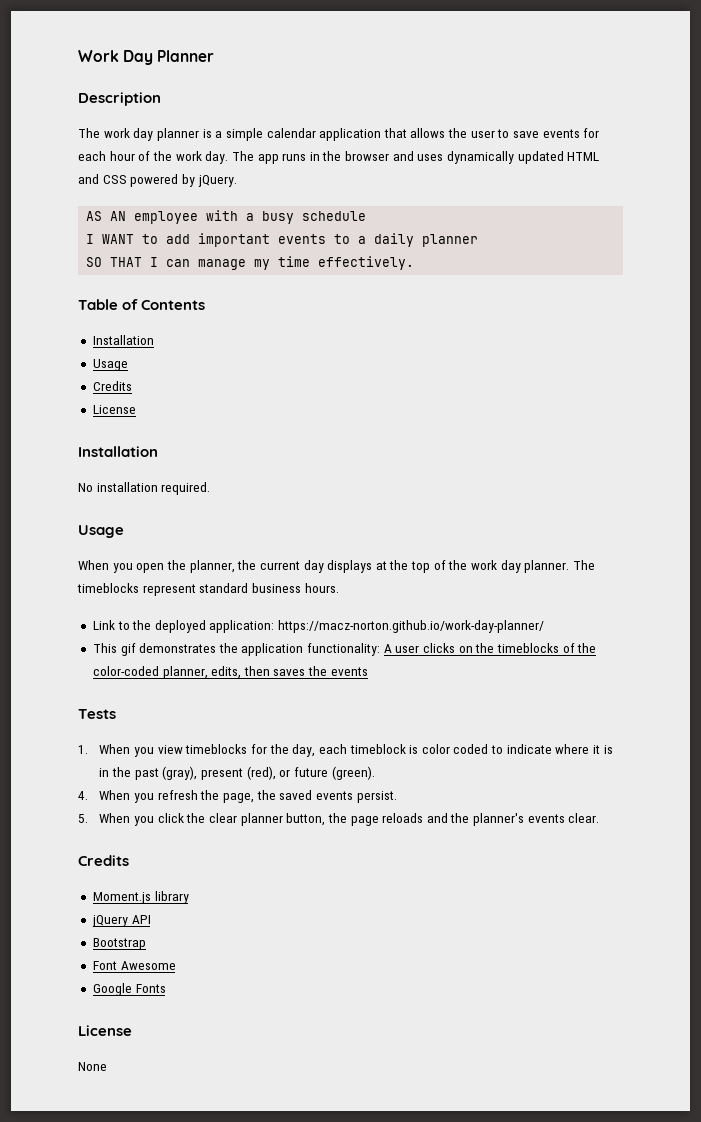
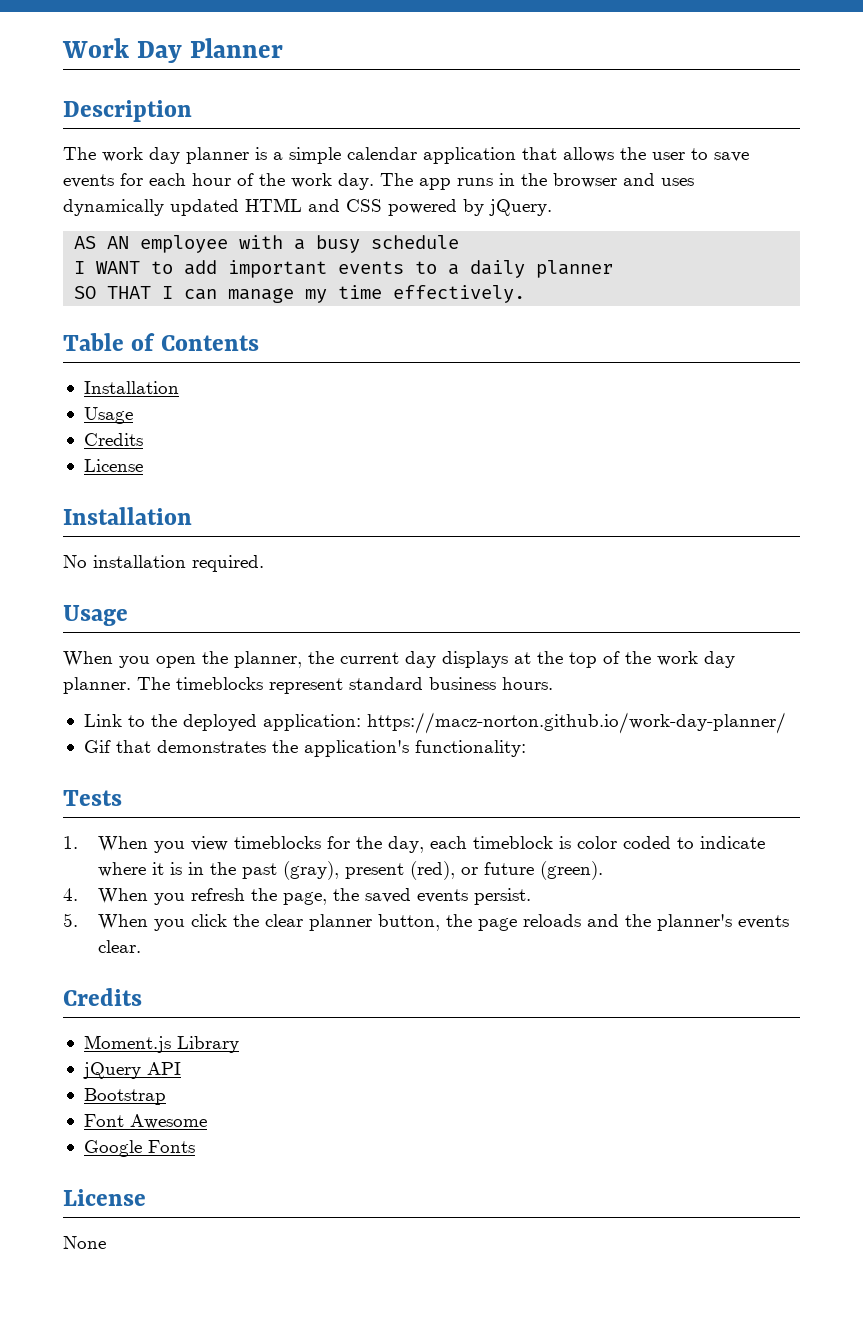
- This gif demonstrates the application functionality: A user clicks on the timeblocks of the color-coded planner, edits, then saves the events
+ Gif that demonstrates the application's functionality:
- Moment.js library
+ Moment.js Library

